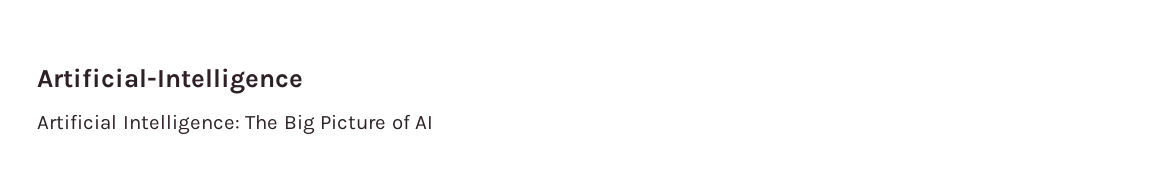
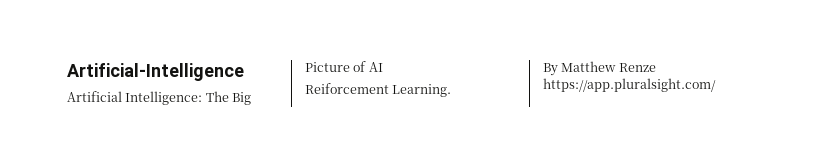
+ Reiforcement Learning.
+ By Matthew Renze https://app.pluralsight.com/

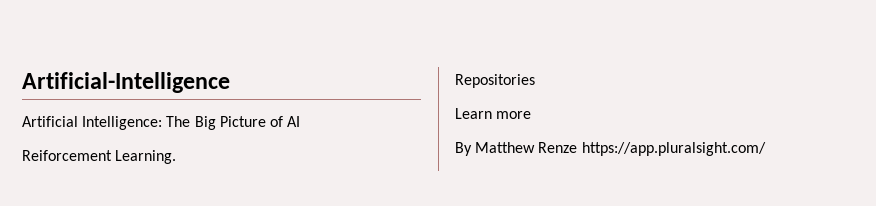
+ Repositories
+ Learn more

